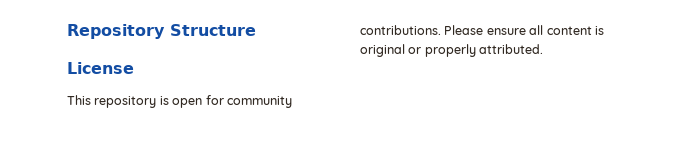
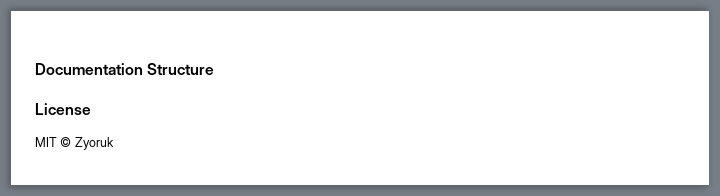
- Repository Structure
+ Documentation Structure
- This repository is open for community contributions. Please ensure all content is original or properly attributed.
+ MIT © Zyoruk

